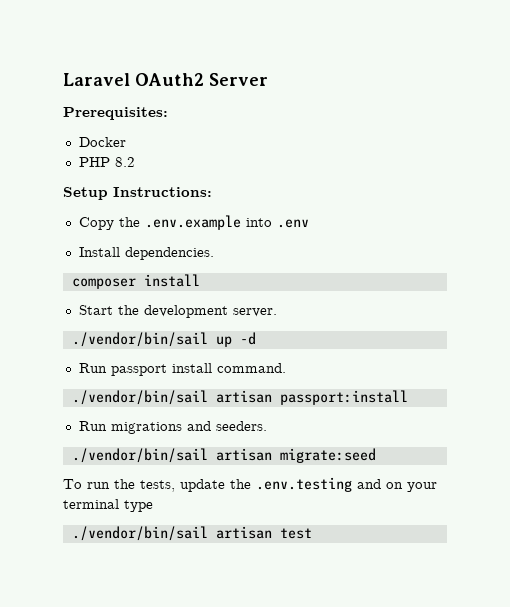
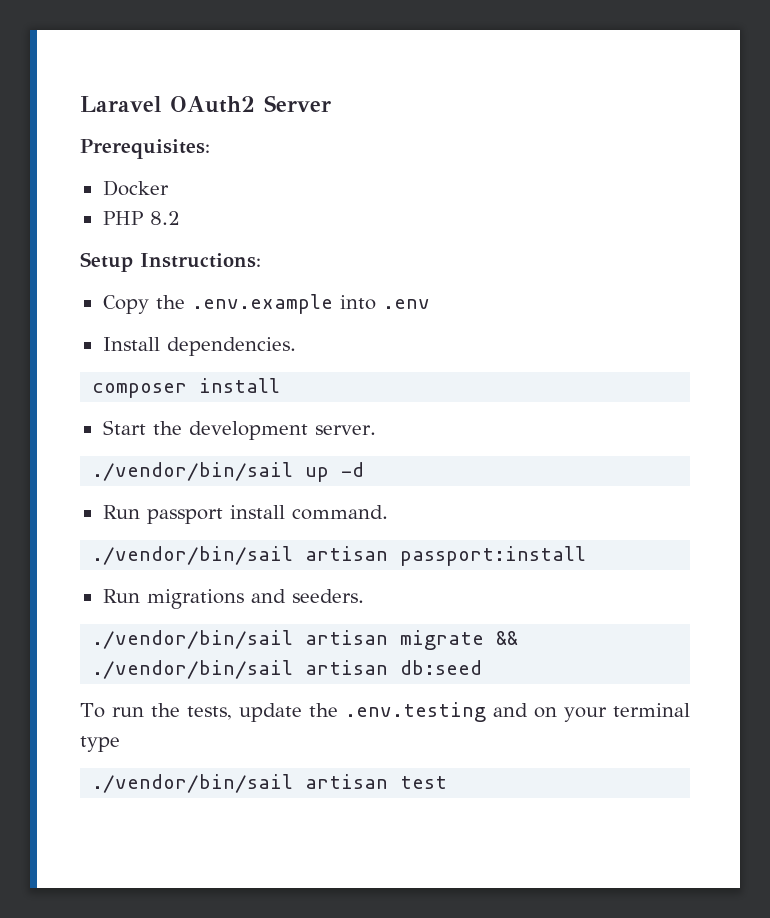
- ./vendor/bin/sail artisan migrate:seed
+ ./vendor/bin/sail artisan migrate && ./vendor/bin/sail artisan db:seed

